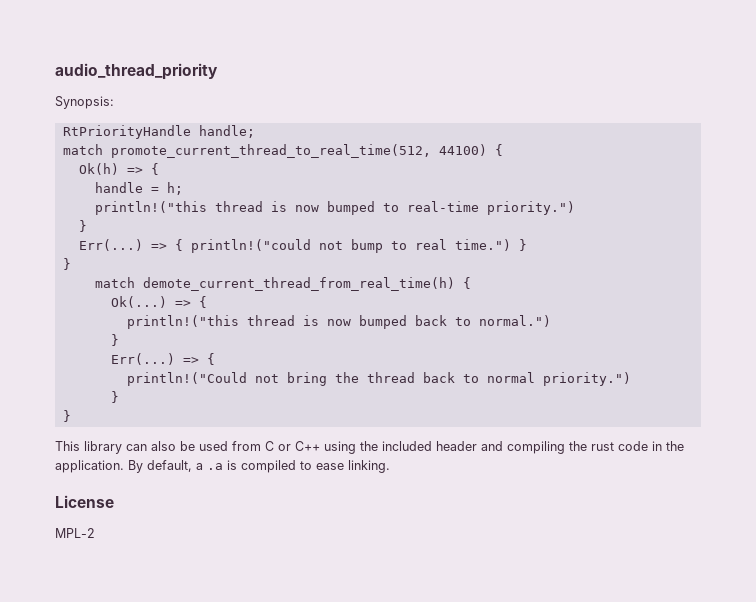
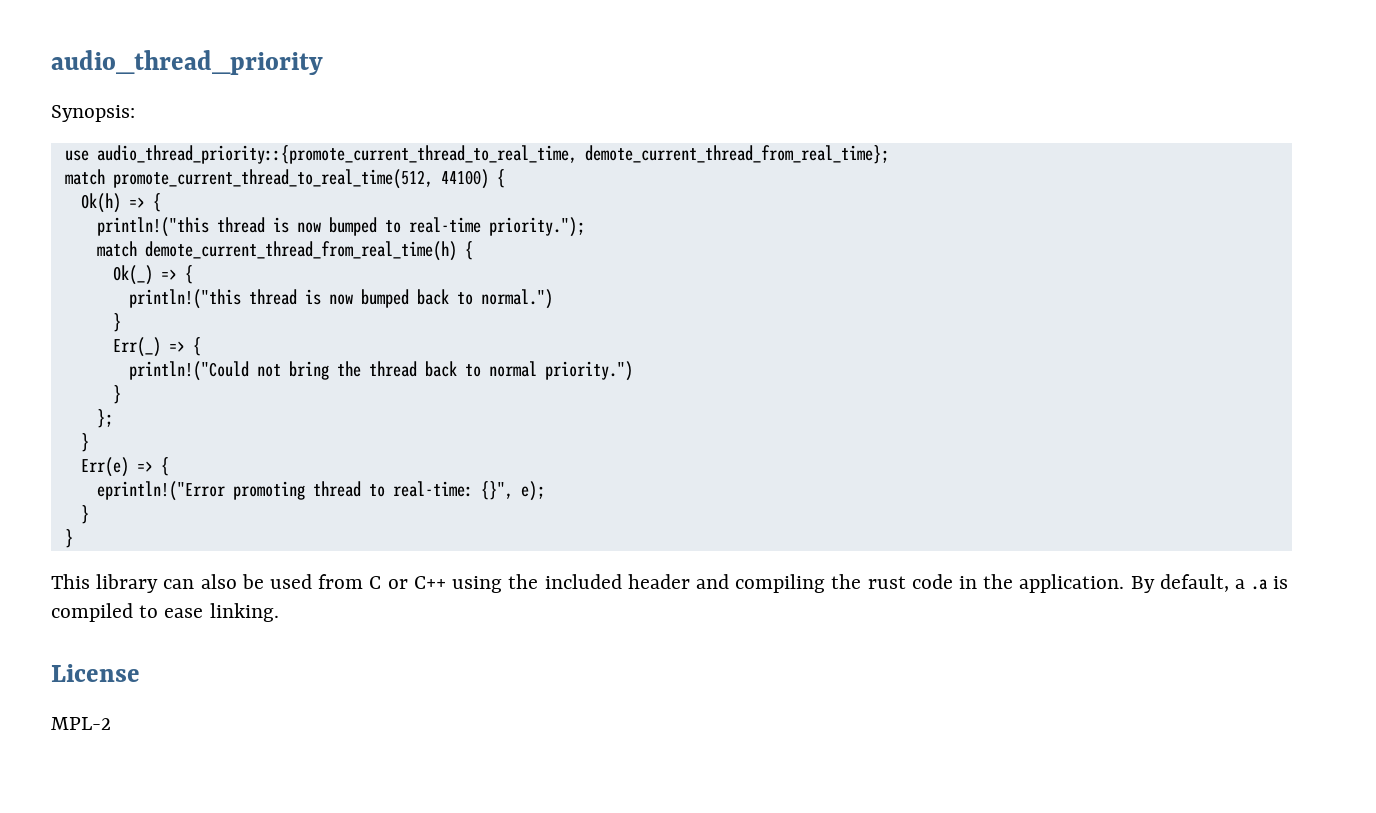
- RtPriorityHandle handle;
+ use audio_thread_priority::{promote_current_thread_to_real_time, demote_current_thread_from_real_time};
- handle = h;
- println!("this thread is now bumped to real-time priority.")
- }
- Err(...) => { println!("could not bump to real time.") }
- }
+ println!("this thread is now bumped to real-time priority.");
- Ok(...) => {
+ Ok(_) => {
  println!("this thread is now bumped back to normal.")
  }
- Err(...) => {
+ Err(_) => {
+ };
+ }
+ Err(e) => {
+ eprintln!("Error promoting thread to real-time: {}", e);
+ }

